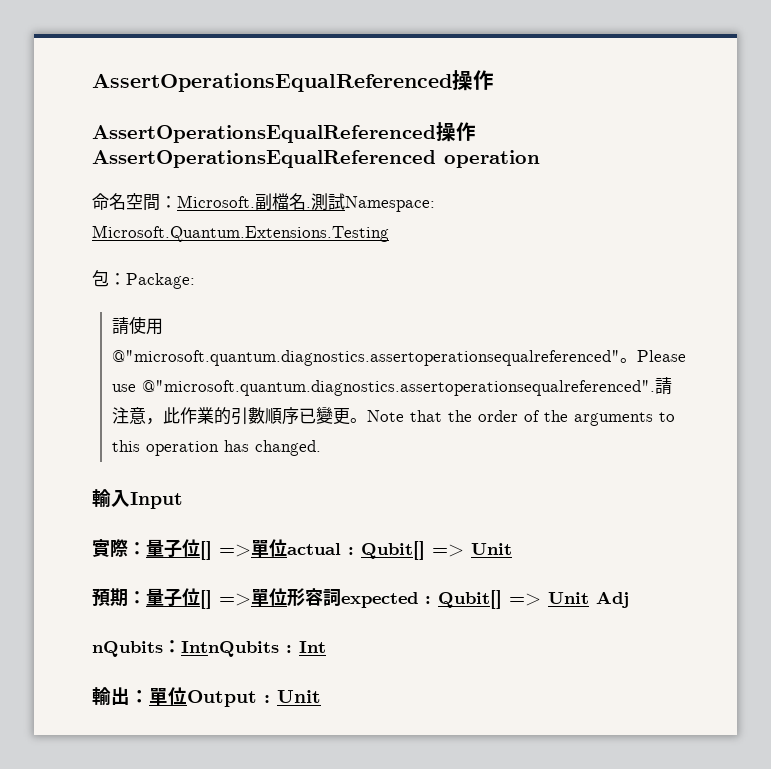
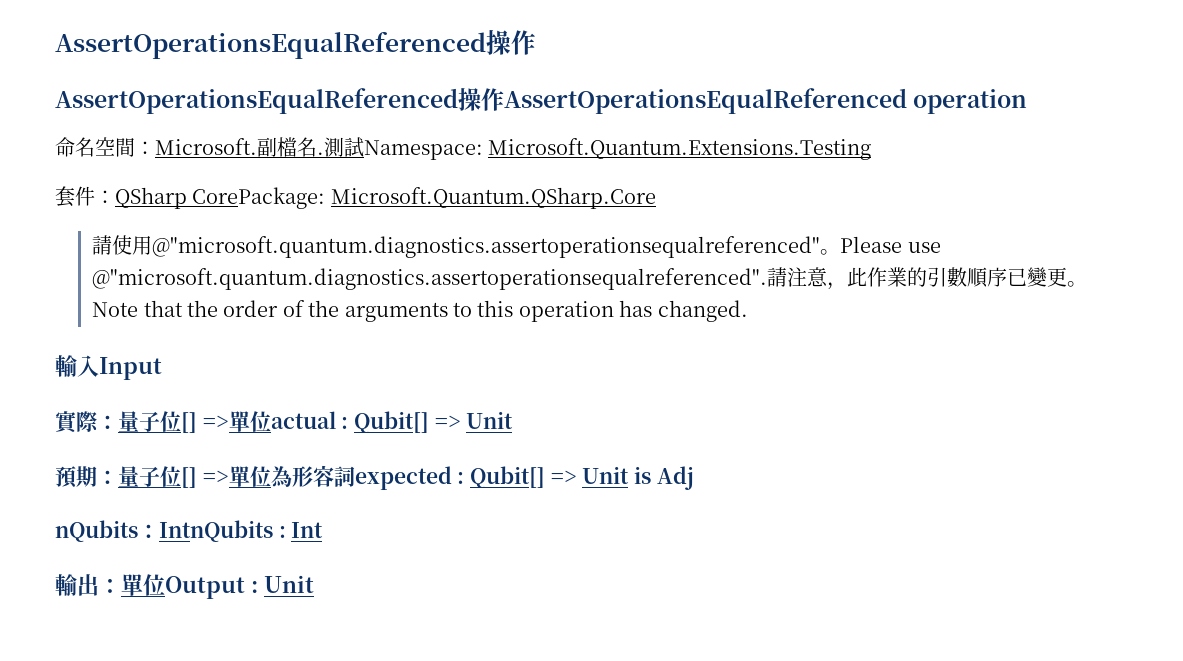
- 包：Package:
+ 套件：QSharp CorePackage: Microsoft.Quantum.QSharp.Core
- 預期：量子位[] =>單位形容詞expected : Qubit[] => Unit Adj
+ 預期：量子位[] =>單位為形容詞expected : Qubit[] => Unit is Adj

